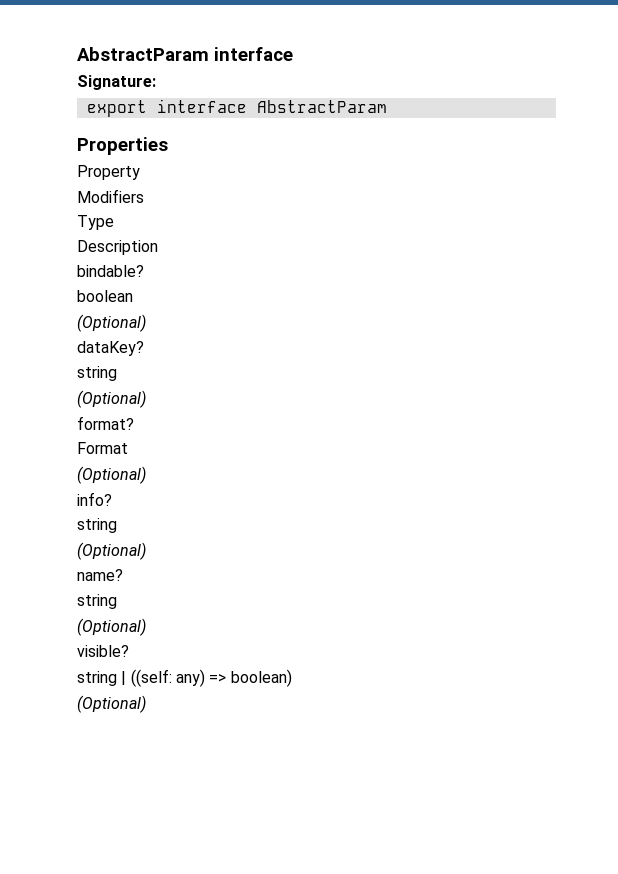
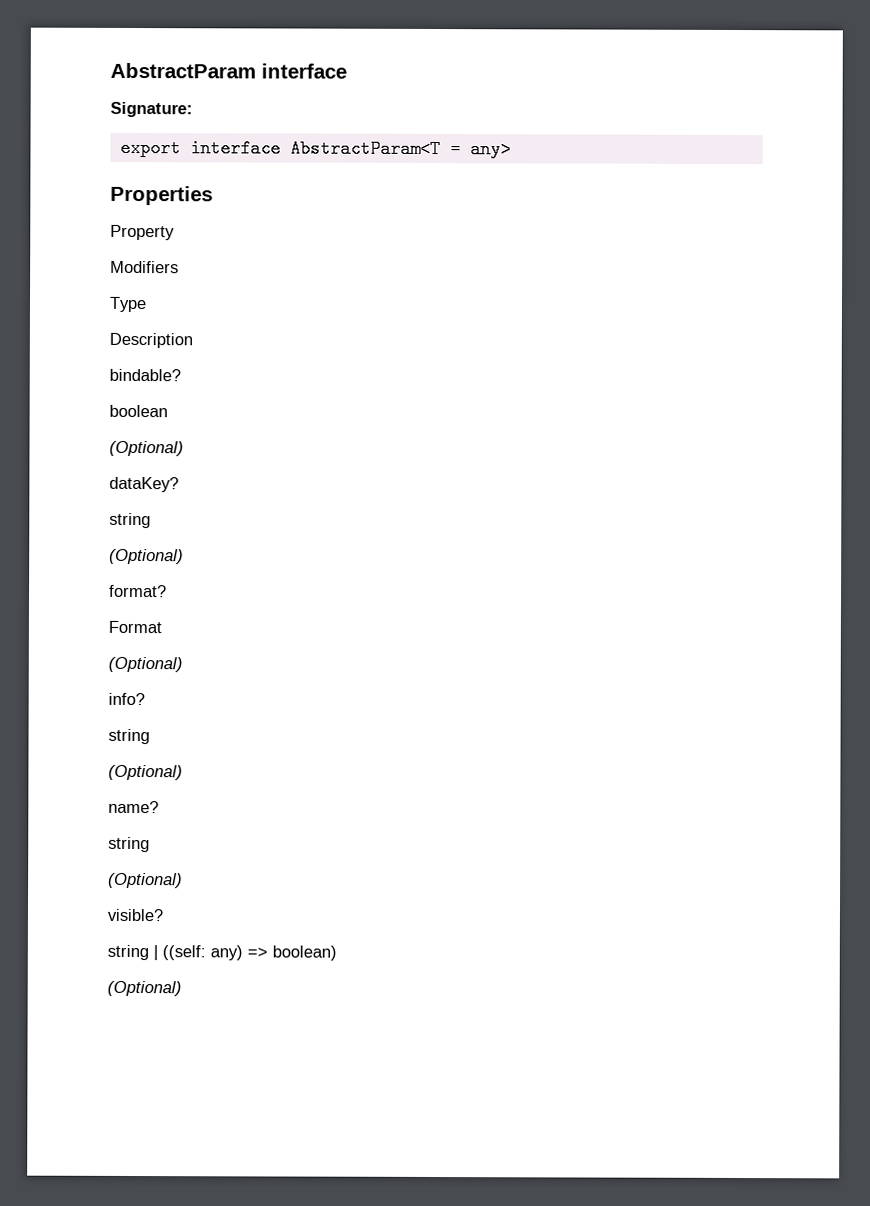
- export interface AbstractParam
+ export interface AbstractParam<T = any>

